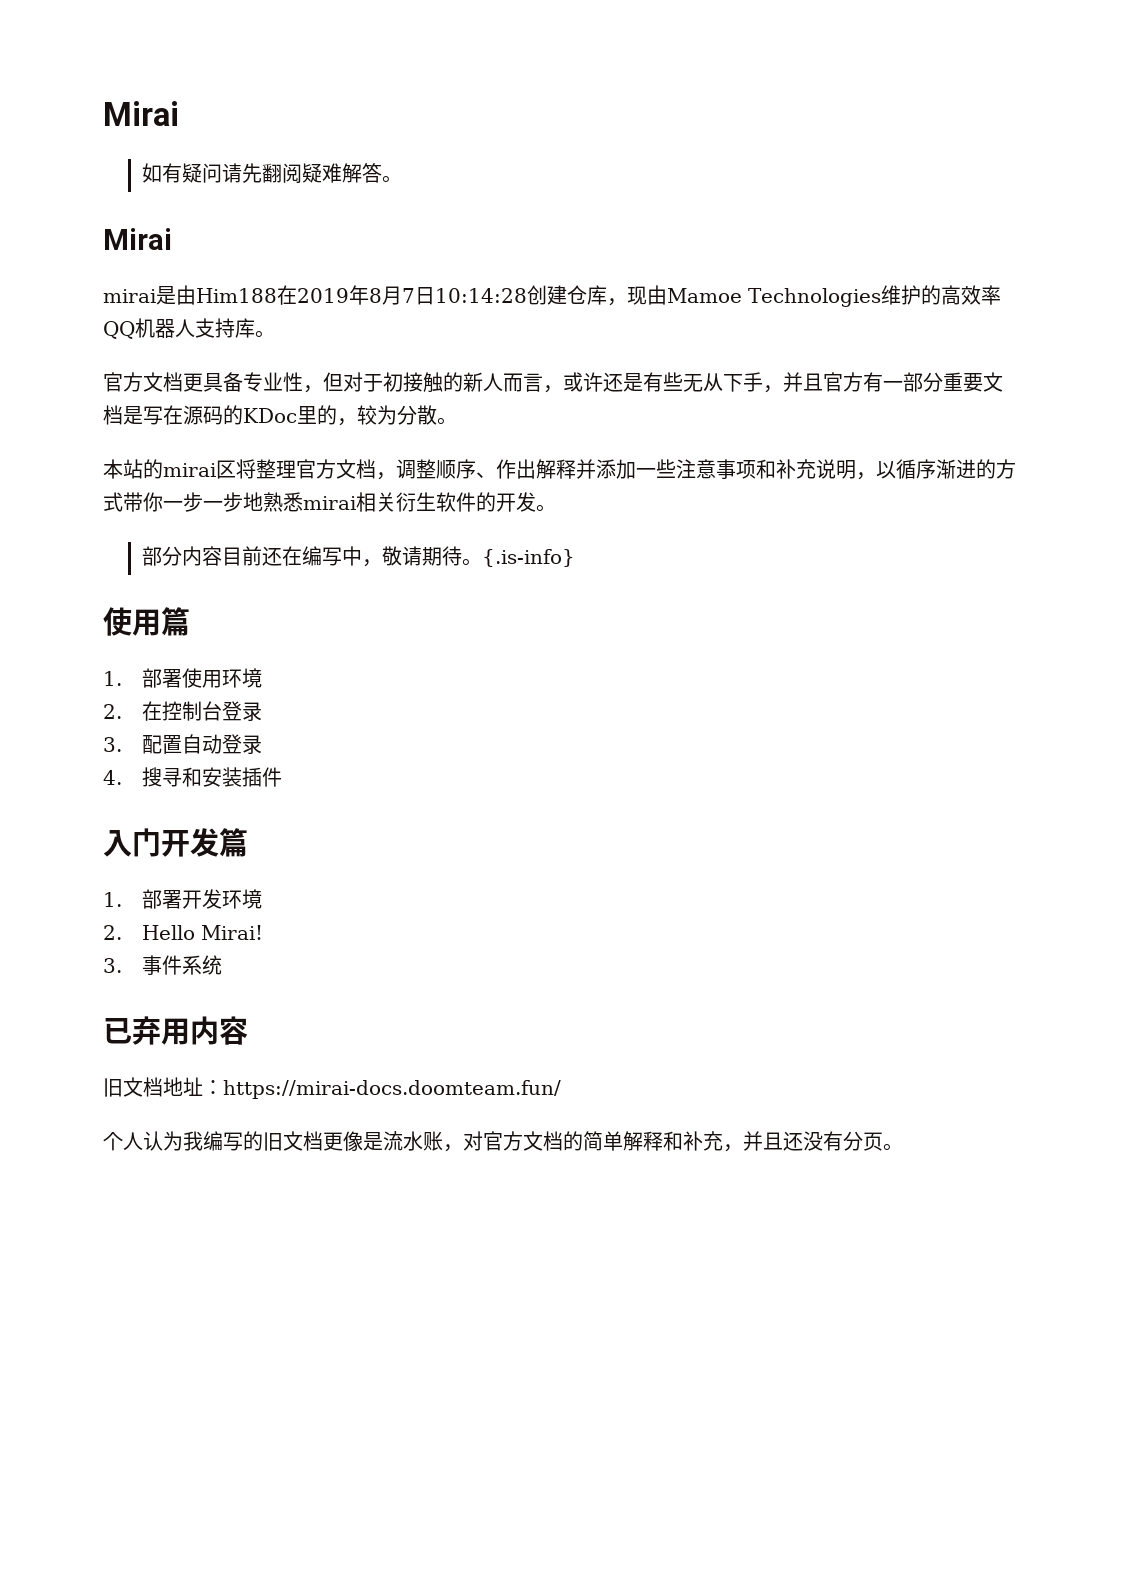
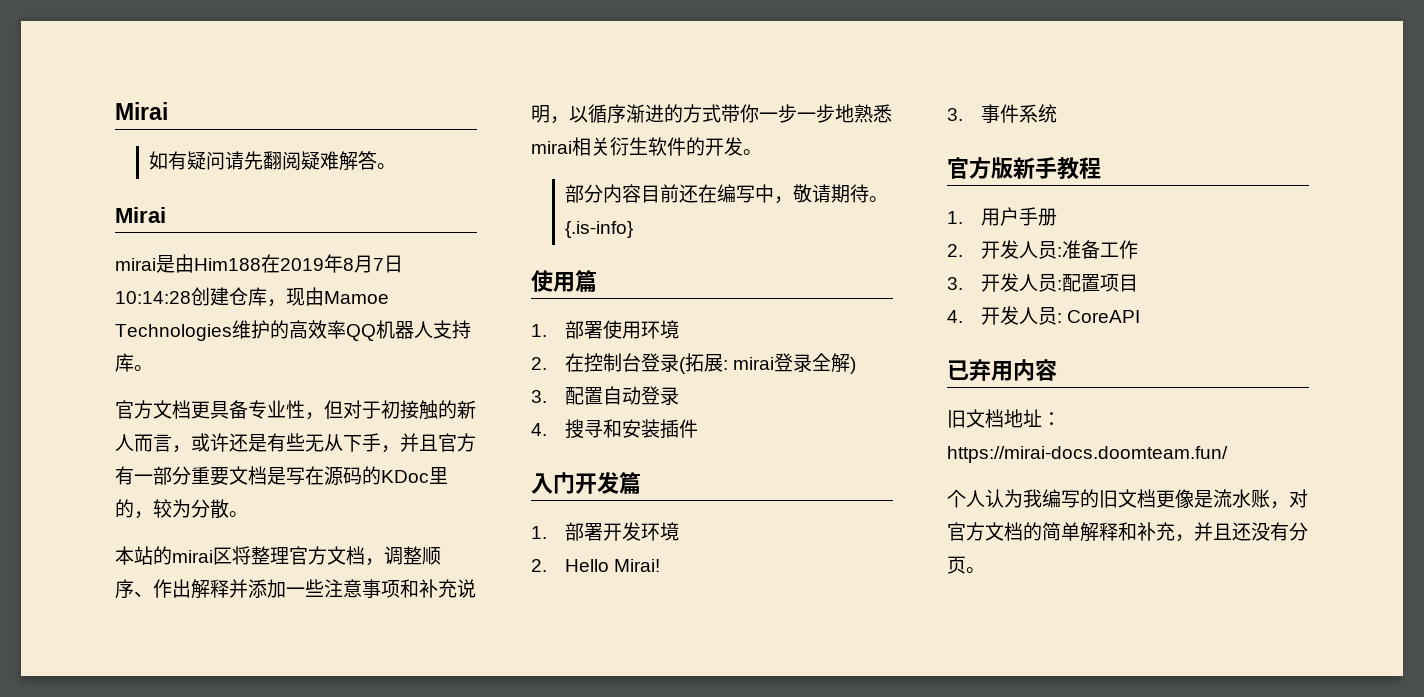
- 2.在控制台登录
+ 2.在控制台登录(拓展: mirai登录全解)
+ 官方版新手教程
+ 1.用户手册
+ 2.开发人员:准备工作
+ 3.开发人员:配置项目
+ 4.开发人员: CoreAPI

